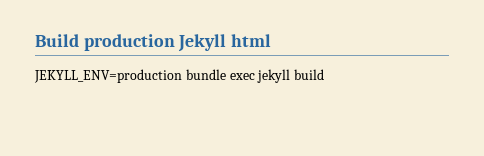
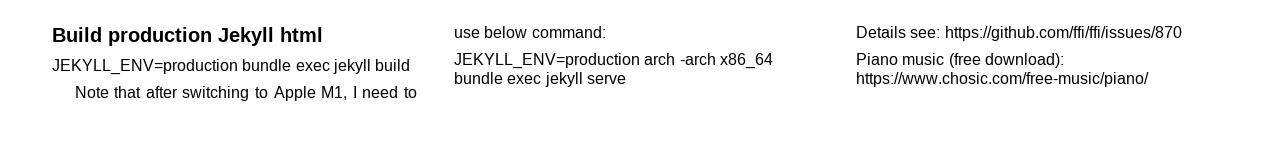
+ Note that after switching to Apple M1, I need to use below command:
+ JEKYLL_ENV=production arch -arch x86_64 bundle exec jekyll serve
+ Details see: https://github.com/ffi/ffi/issues/870
+ Piano music (free download): https://www.chosic.com/free-music/piano/

